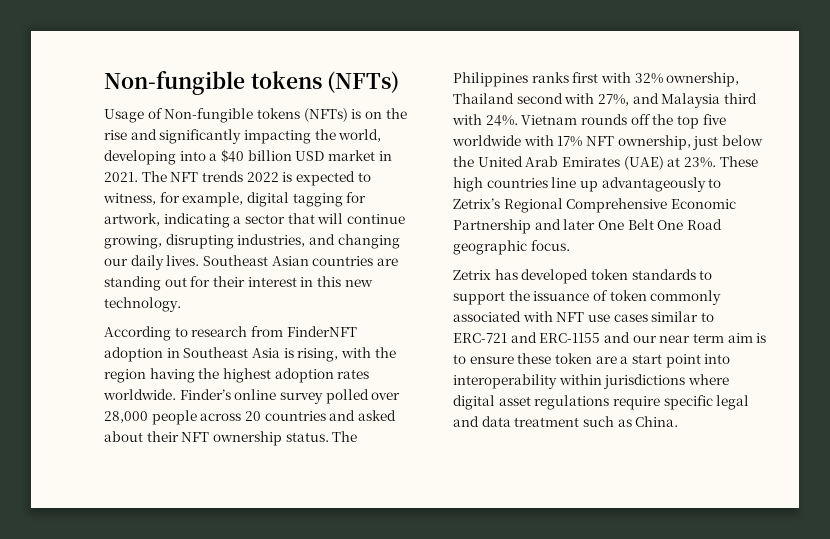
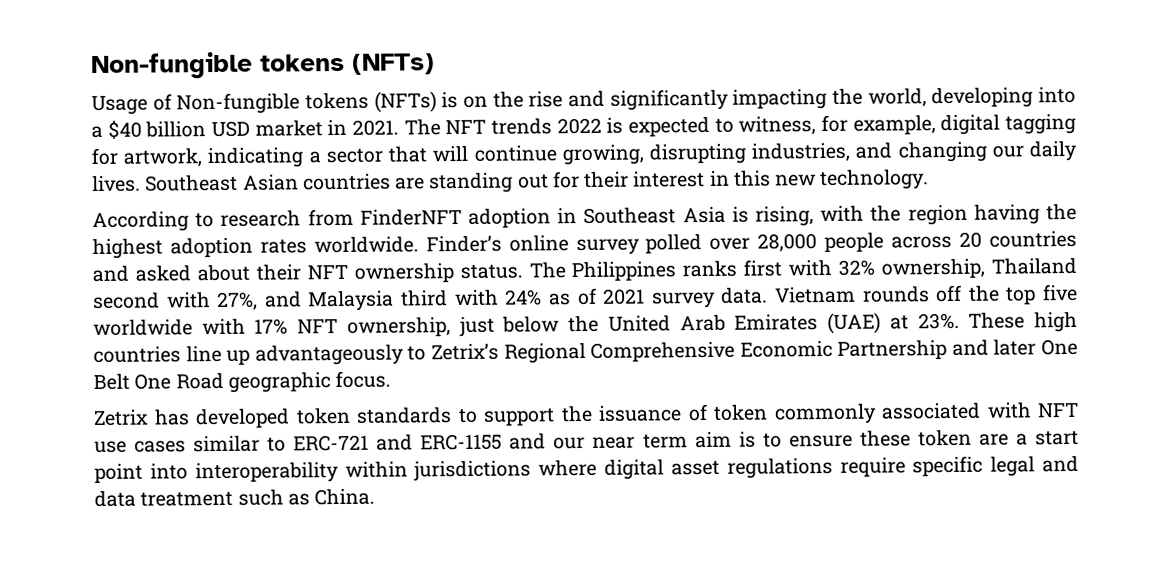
- The Philippines ranks first with 32% ownership, Thailand second with 27%, and Malaysia third with 24%.
+ The Philippines ranks first with 32% ownership, Thailand second with 27%, and Malaysia third with 24% as of 2021 survey data.

